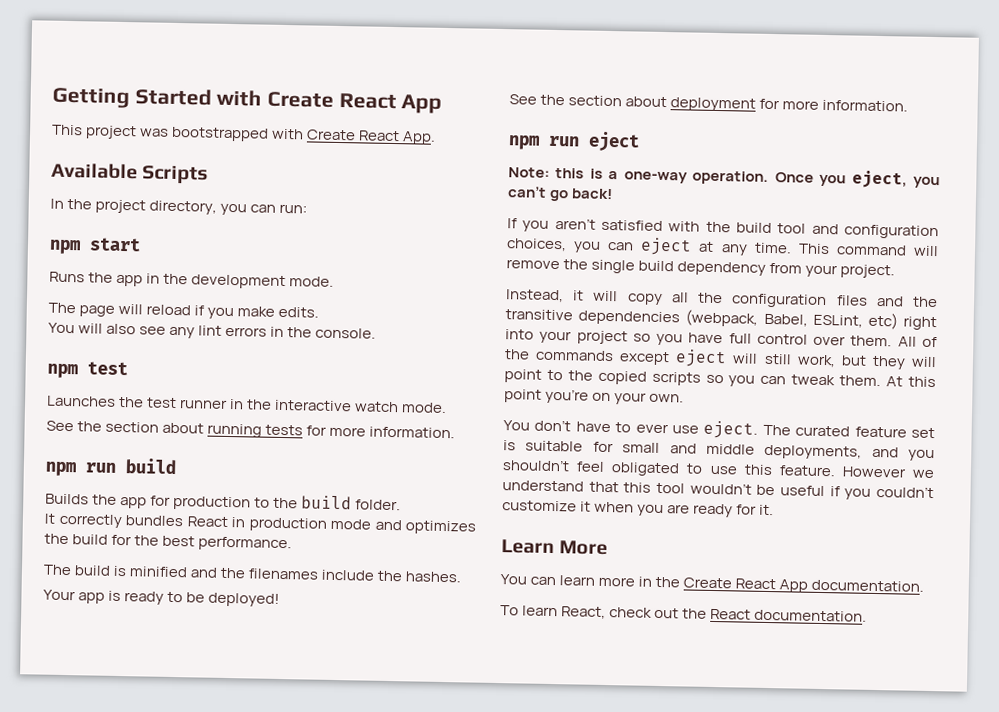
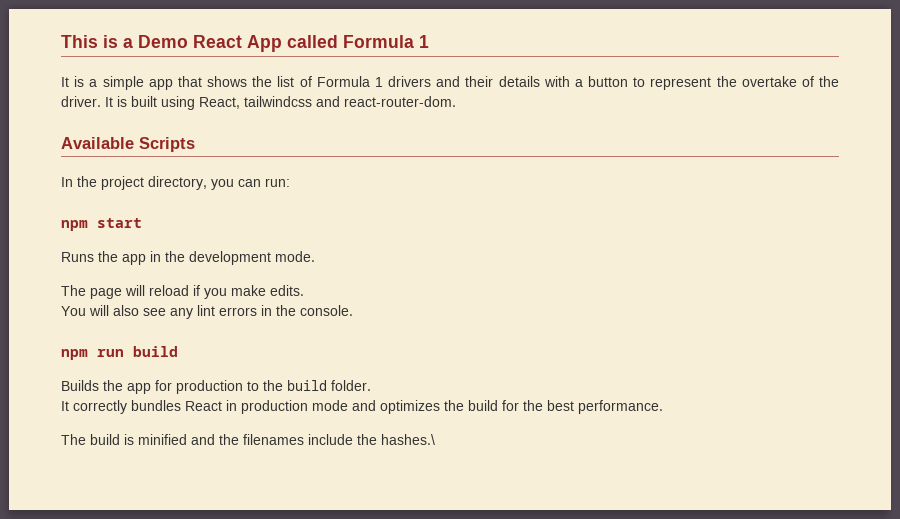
- Getting Started with Create React App
- This project was bootstrapped with Create React App.
+ This is a Demo React App called Formula 1
+ It is a simple app that shows the list of Formula 1 drivers and their details with a button to represent the overtake of the driver. It is built using React, tailwindcss and react-router-dom.
- npm test
- Launches the test runner in the interactive watch mode.
- See the section about running tests for more information.
- The build is minified and the filenames include the hashes.
- Your app is ready to be deployed!
- See the section about deployment for more information.
- npm run eject
- Note: this is a one-way operation. Once you eject, you can’t go back!
- If you aren’t satisfied with the build tool and configuration choices, you can eject at any time. This command will remove the single build dependency from your project.
- Instead, it will copy all the configuration files and the transitive dependencies (webpack, Babel, ESLint, etc) right into your project so you have full control over them. All of the commands except eject will still work, but they will point to the copied scripts so you can tweak them. At this point you’re on your own.
- You don’t have to ever use eject. The curated feature set is suitable for small and middle deployments, and you shouldn’t feel obligated to use this feature. However we understand that this tool wouldn’t be useful if you couldn’t customize it when you are ready for it.
- Learn More
- You can learn more in the Create React App documentation.
- To learn React, check out the React documentation.
+ The build is minified and the filenames include the hashes.\

